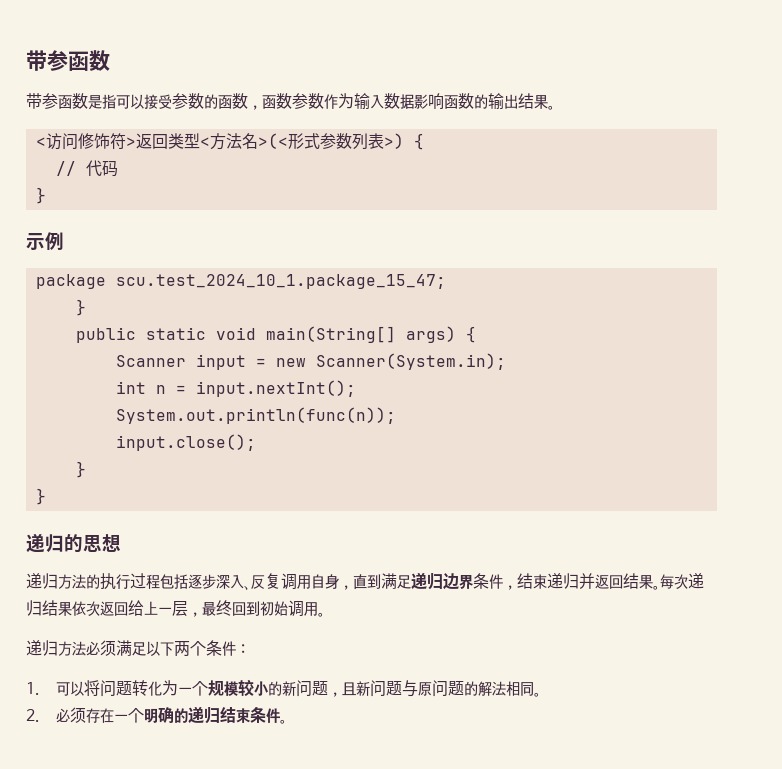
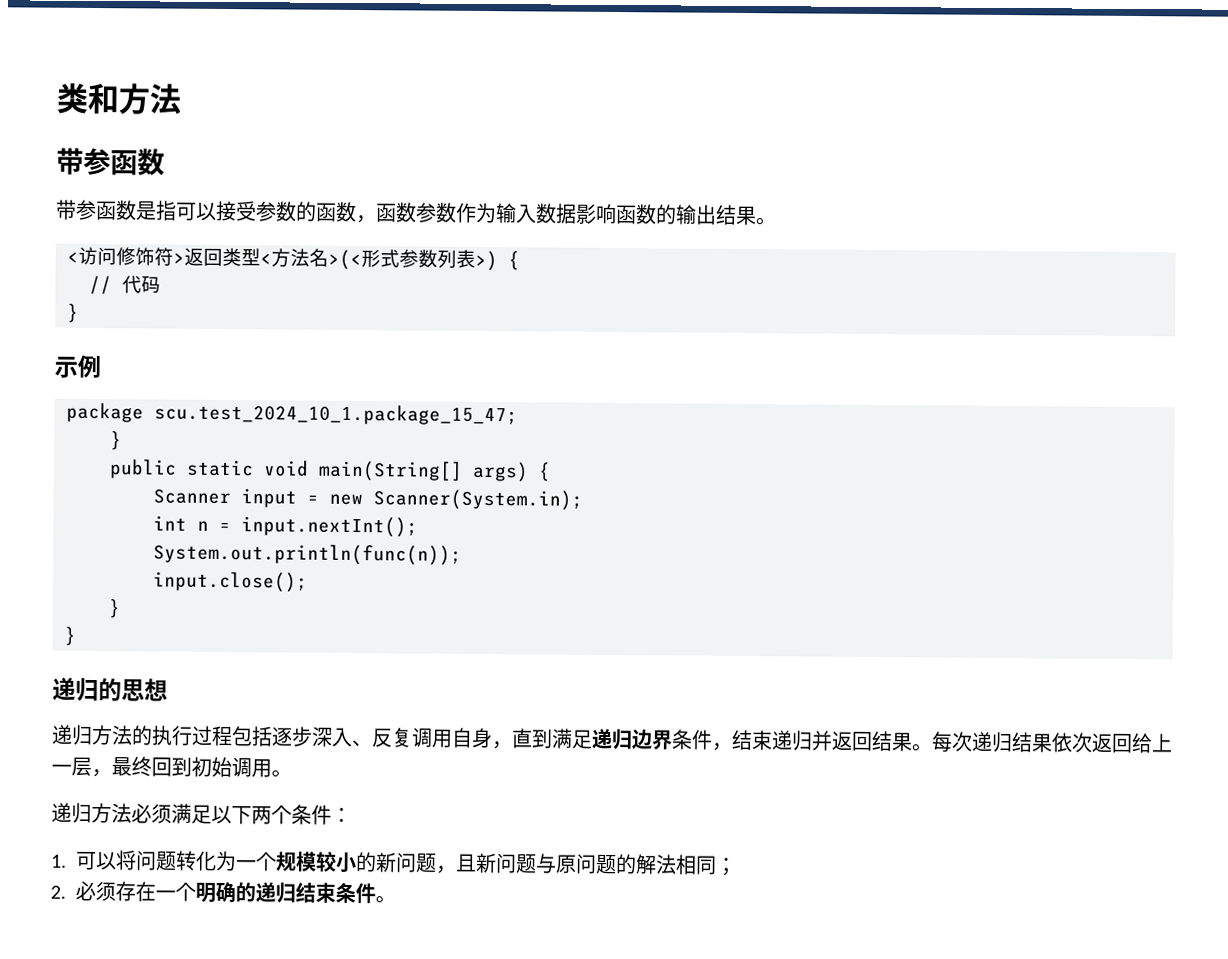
+ 类和方法
- 1.可以将问题转化为一个规模较小的新问题，且新问题与原问题的解法相同。
+ 1.可以将问题转化为一个规模较小的新问题，且新问题与原问题的解法相同；

